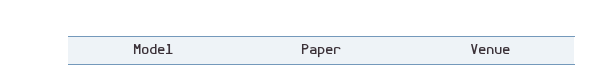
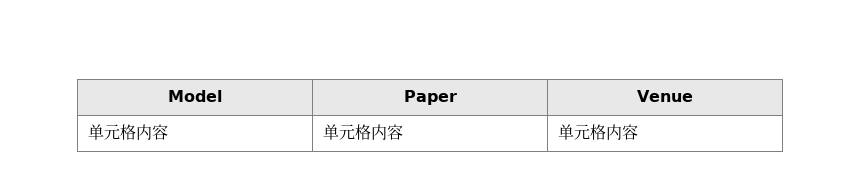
+ 单元格内容 | 单元格内容 | 单元格内容

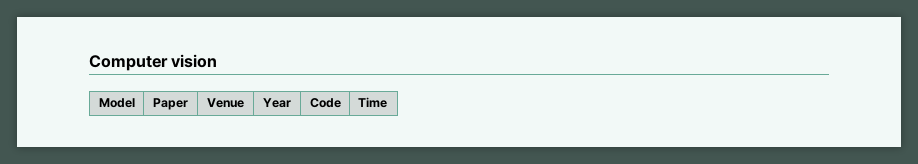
+ Computer vision
- Model | Paper | Venue
- 单元格内容 | 单元格内容 | 单元格内容
+ Model | Paper | Venue | Year | Code | Time

